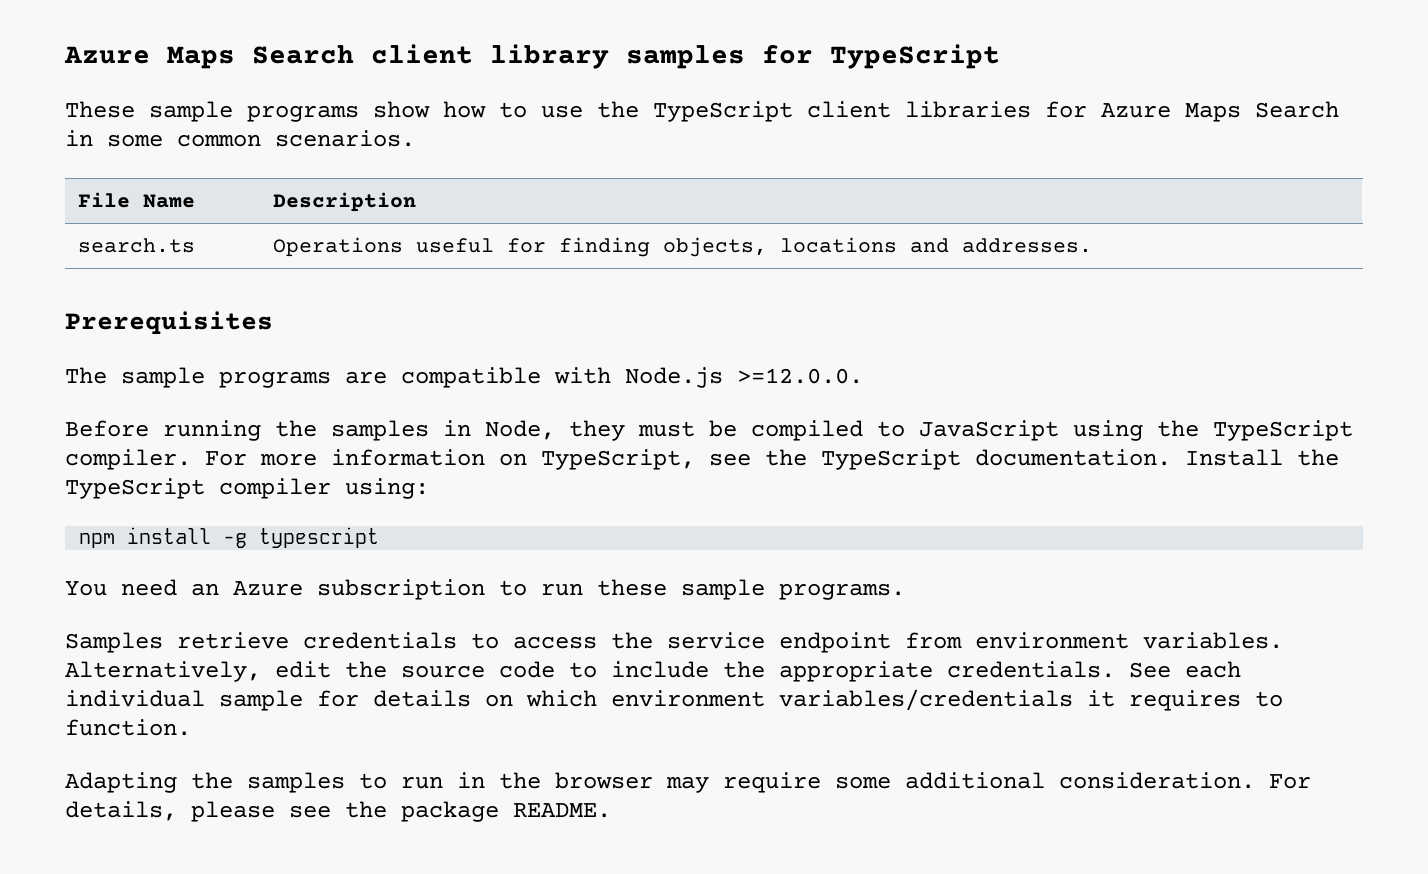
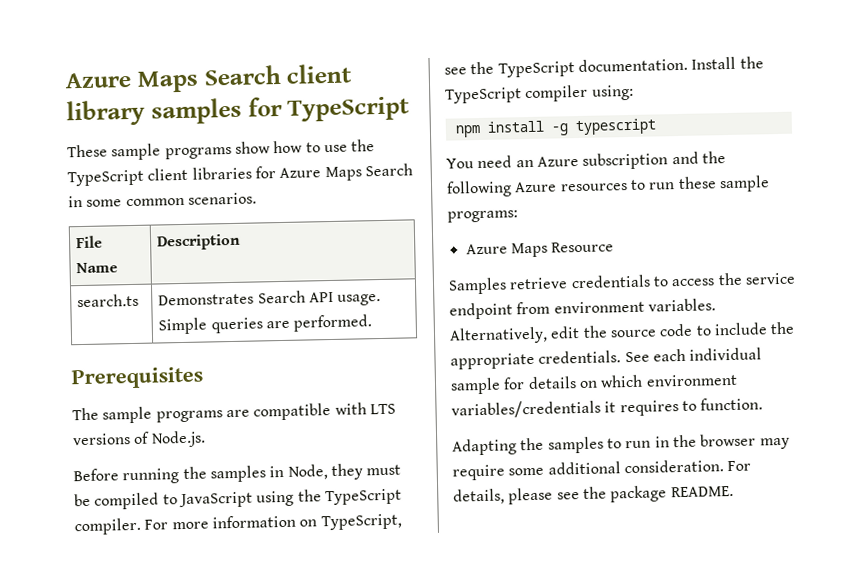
- search.ts | Operations useful for finding objects, locations and addresses.
+ search.ts | Demonstrates Search API usage. Simple queries are performed.
- The sample programs are compatible with Node.js >=12.0.0.
+ The sample programs are compatible with LTS versions of Node.js.
- You need an Azure subscription to run these sample programs.
+ You need an Azure subscription and the following Azure resources to run these sample programs:
+ Azure Maps Resource

